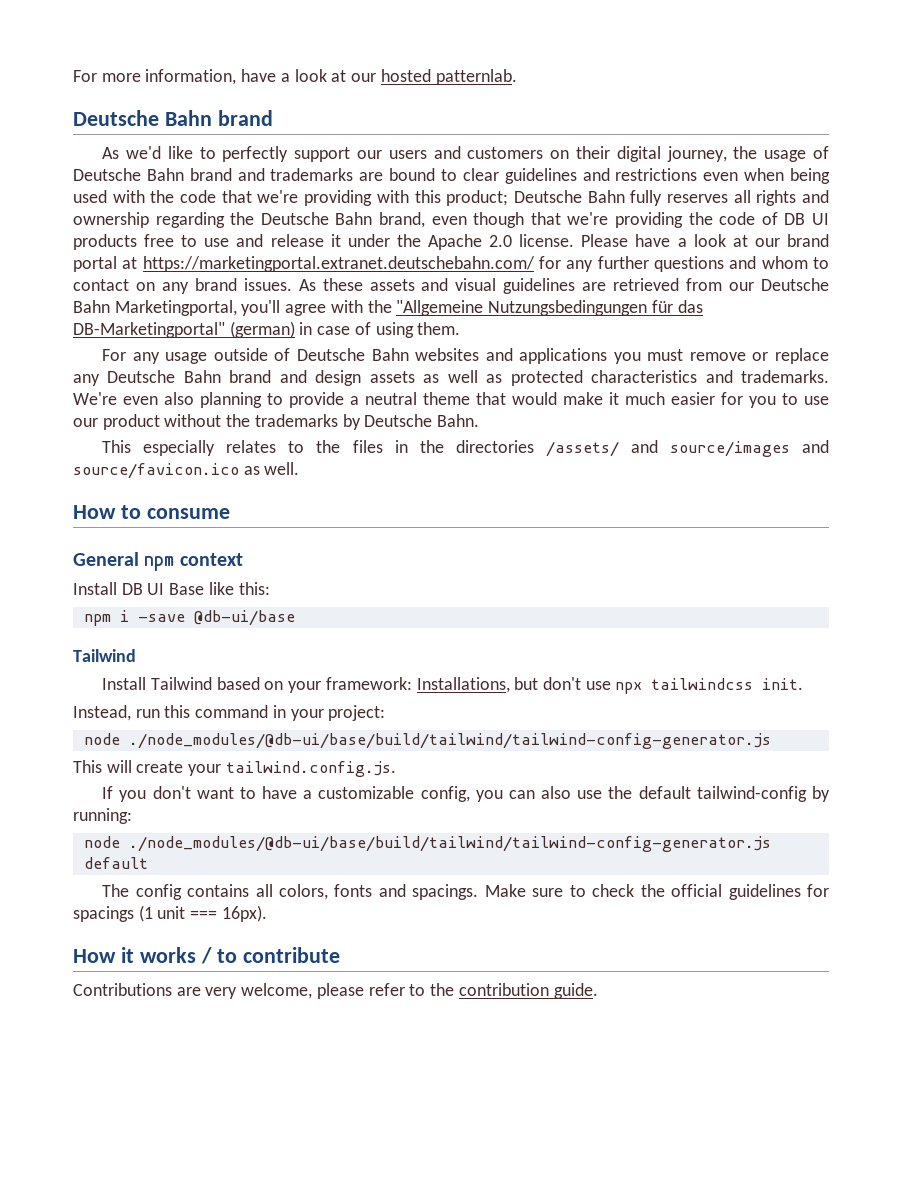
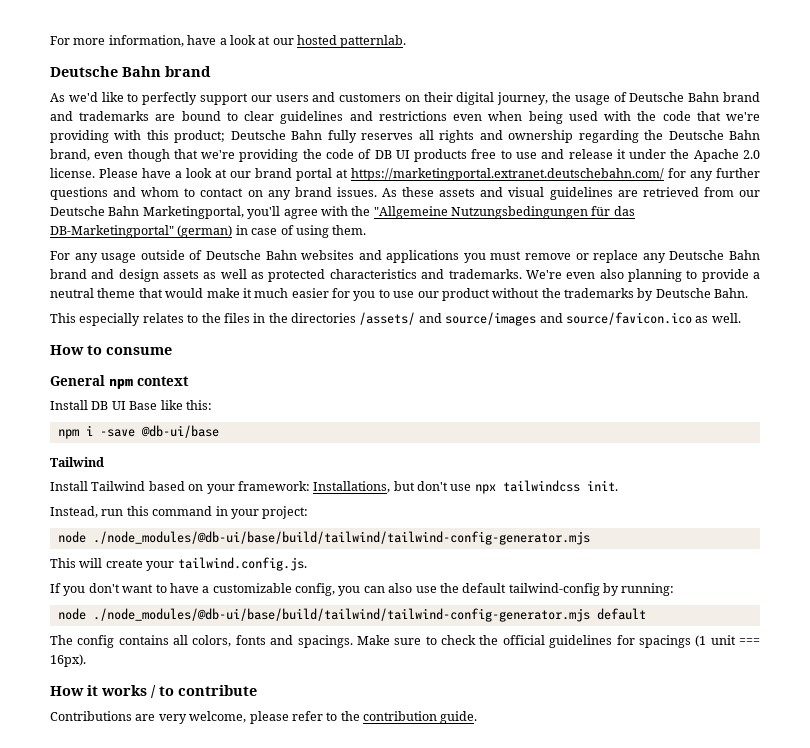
  Instead, run this command in your project:
- node ./node_modules/@db-ui/base/build/tailwind/tailwind-config-generator.js
+ node ./node_modules/@db-ui/base/build/tailwind/tailwind-config-generator.mjs
- node ./node_modules/@db-ui/base/build/tailwind/tailwind-config-generator.js default
+ node ./node_modules/@db-ui/base/build/tailwind/tailwind-config-generator.mjs default

